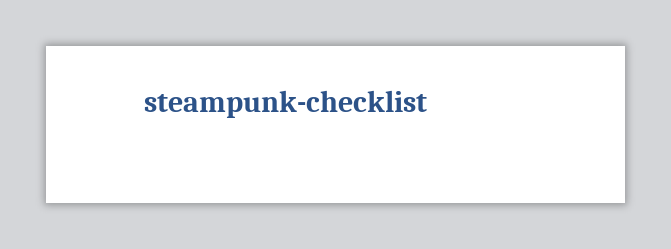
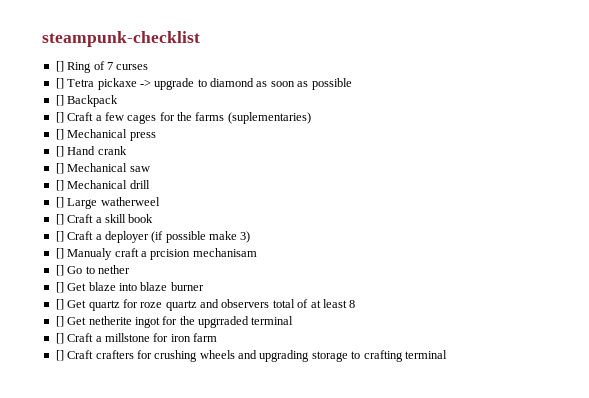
+ [] Ring of 7 curses
+ [] Tetra pickaxe -> upgrade to diamond as soon as possible
+ [] Backpack
+ [] Craft a few cages for the farms (suplementaries)
+ [] Mechanical press
+ [] Hand crank
+ [] Mechanical saw
+ [] Mechanical drill
+ [] Large watherweel
+ [] Craft a skill book
+ [] Craft a deployer (if possible make 3)
+ [] Manualy craft a prcision mechanisam
+ [] Go to nether
+ [] Get blaze into blaze burner
+ [] Get quartz for roze quartz and observers total of at least 8
+ [] Get netherite ingot for the upgrraded terminal
+ [] Craft a millstone for iron farm
+ [] Craft crafters for crushing wheels and upgrading storage to crafting terminal

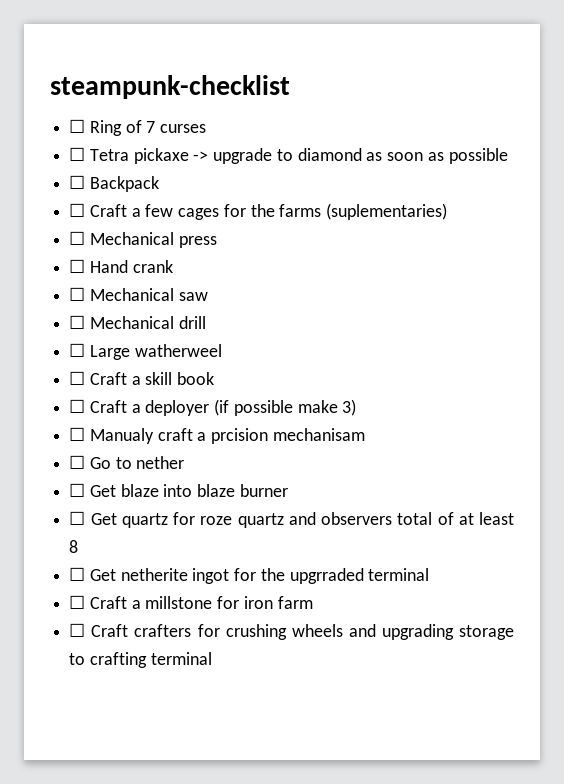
- [] Ring of 7 curses
+ ☐ Ring of 7 curses
- [] Tetra pickaxe -> upgrade to diamond as soon as possible
+ ☐ Tetra pickaxe -> upgrade to diamond as soon as possible
- [] Backpack
+ ☐ Backpack
- [] Craft a few cages for the farms (suplementaries)
+ ☐ Craft a few cages for the farms (suplementaries)
- [] Mechanical press
+ ☐ Mechanical press
- [] Hand crank
+ ☐ Hand crank
- [] Mechanical saw
+ ☐ Mechanical saw
- [] Mechanical drill
+ ☐ Mechanical drill
- [] Large watherweel
+ ☐ Large watherweel
- [] Craft a skill book
+ ☐ Craft a skill book
- [] Craft a deployer (if possible make 3)
+ ☐ Craft a deployer (if possible make 3)
- [] Manualy craft a prcision mechanisam
+ ☐ Manualy craft a prcision mechanisam
- [] Go to nether
+ ☐ Go to nether
- [] Get blaze into blaze burner
+ ☐ Get blaze into blaze burner
- [] Get quartz for roze quartz and observers total of at least 8
+ ☐ Get quartz for roze quartz and observers total of at least 8
- [] Get netherite ingot for the upgrraded terminal
+ ☐ Get netherite ingot for the upgrraded terminal
- [] Craft a millstone for iron farm
+ ☐ Craft a millstone for iron farm
- [] Craft crafters for crushing wheels and upgrading storage to crafting terminal
+ ☐ Craft crafters for crushing wheels and upgrading storage to crafting terminal

